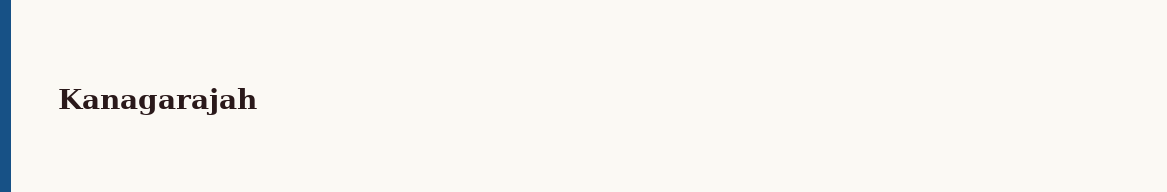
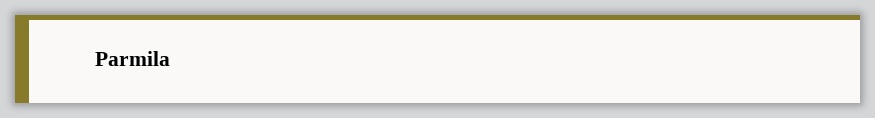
- Kanagarajah
+ Parmila

